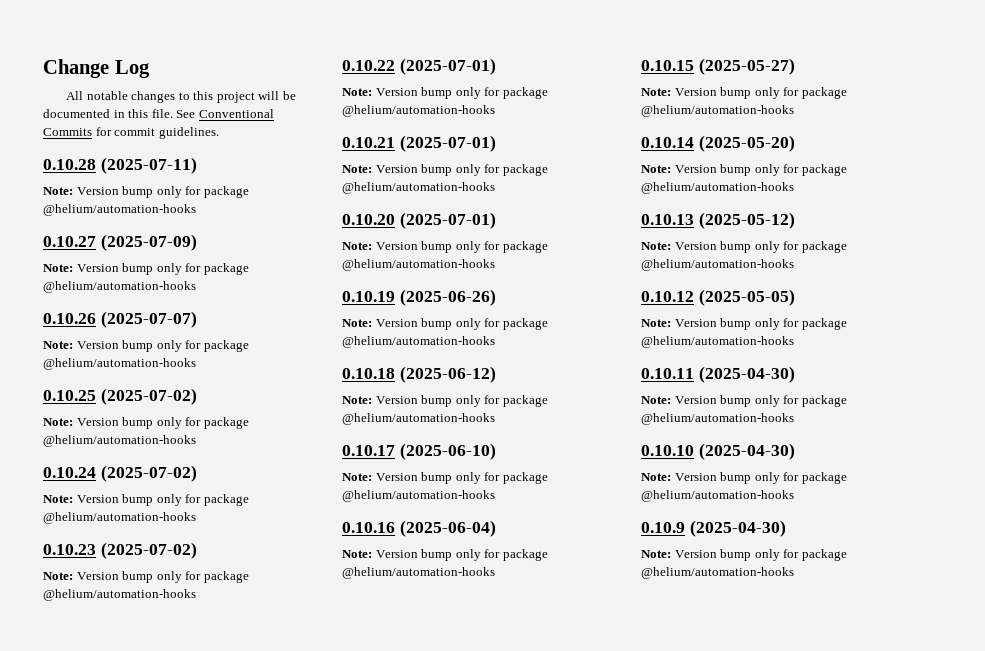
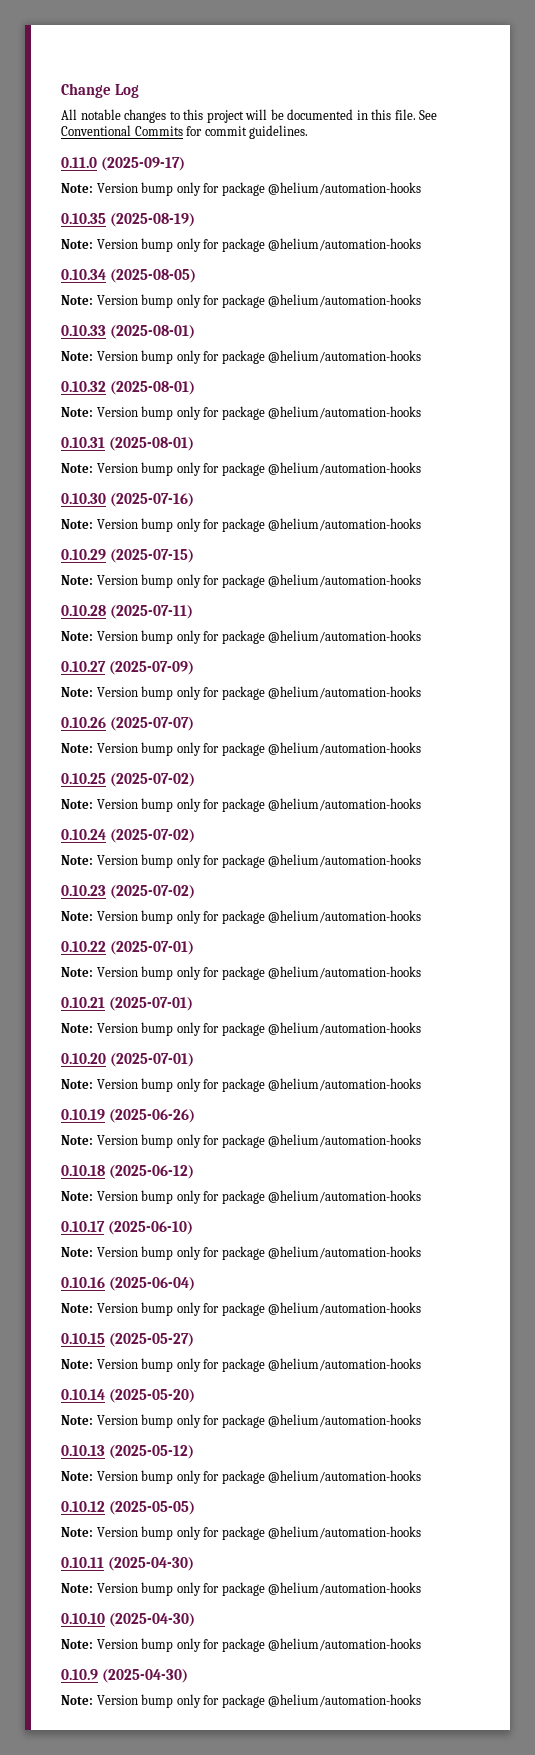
+ 0.11.0 (2025-09-17)
+ Note: Version bump only for package @helium/automation-hooks
+ 0.10.35 (2025-08-19)
+ Note: Version bump only for package @helium/automation-hooks
+ 0.10.34 (2025-08-05)
+ Note: Version bump only for package @helium/automation-hooks
+ 0.10.33 (2025-08-01)
+ Note: Version bump only for package @helium/automation-hooks
+ 0.10.32 (2025-08-01)
+ Note: Version bump only for package @helium/automation-hooks
+ 0.10.31 (2025-08-01)
+ Note: Version bump only for package @helium/automation-hooks
+ 0.10.30 (2025-07-16)
+ Note: Version bump only for package @helium/automation-hooks
+ 0.10.29 (2025-07-15)
+ Note: Version bump only for package @helium/automation-hooks

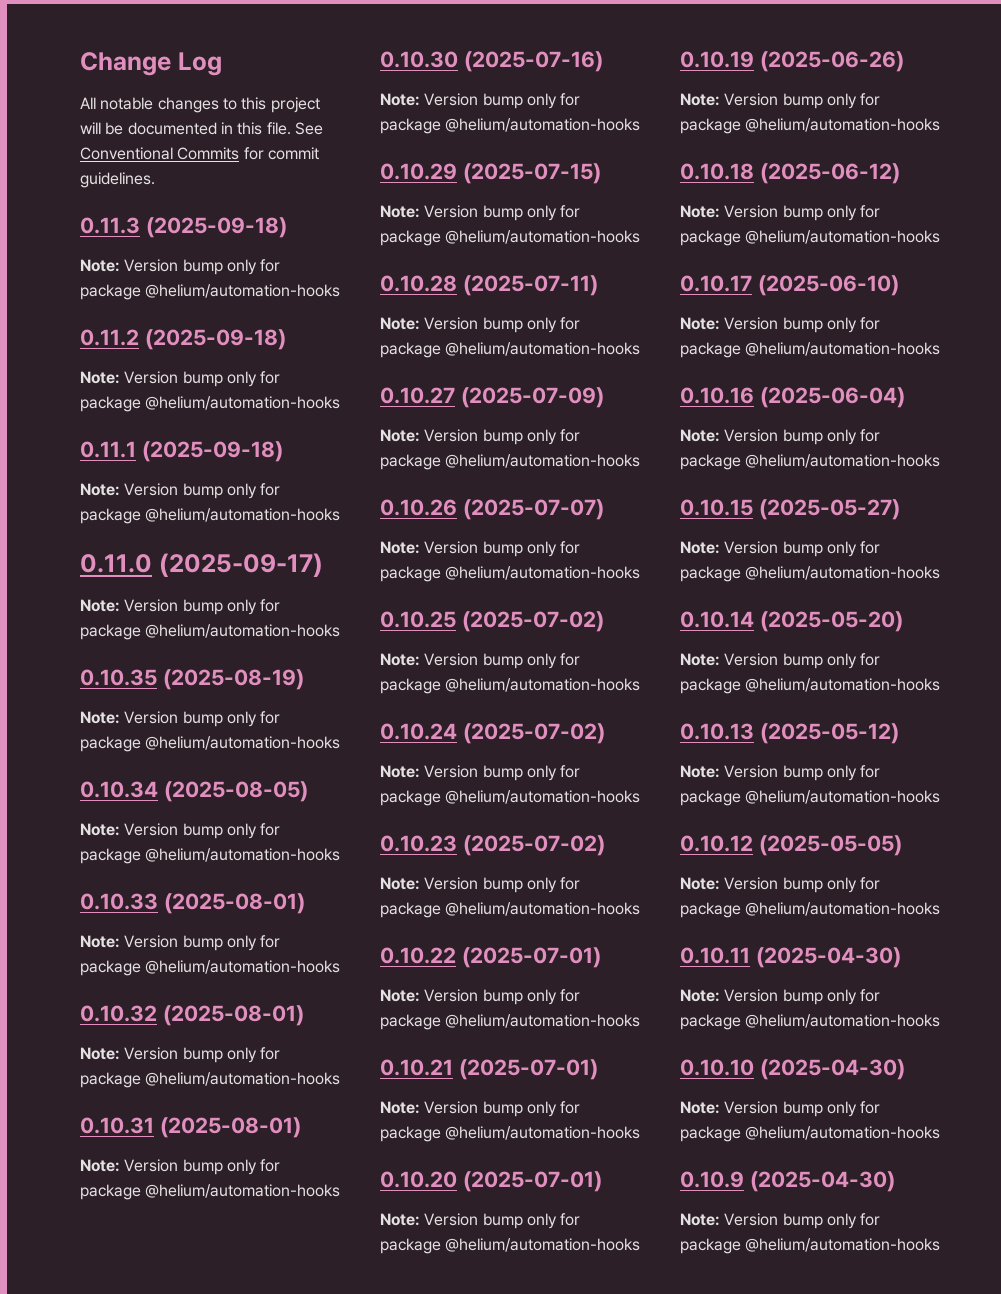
+ 0.11.3 (2025-09-18)
+ Note: Version bump only for package @helium/automation-hooks
+ 0.11.2 (2025-09-18)
+ Note: Version bump only for package @helium/automation-hooks
+ 0.11.1 (2025-09-18)
+ Note: Version bump only for package @helium/automation-hooks

